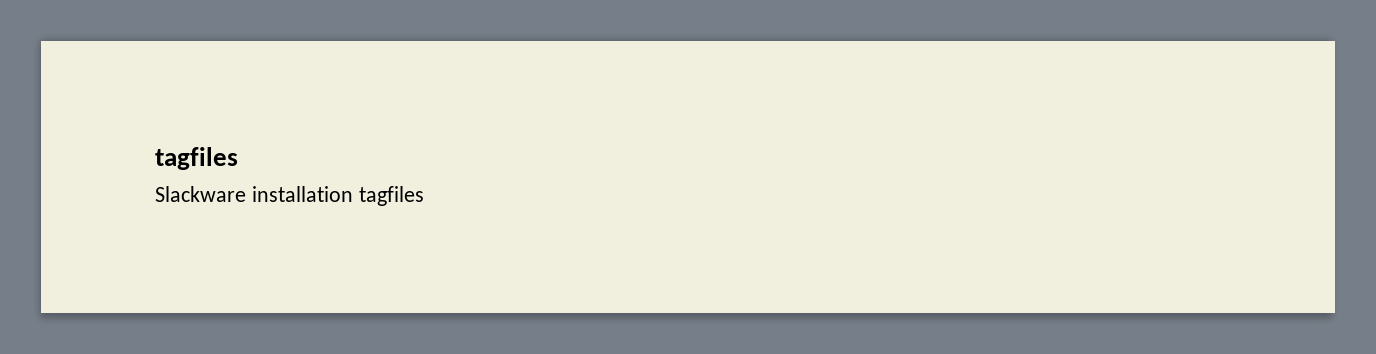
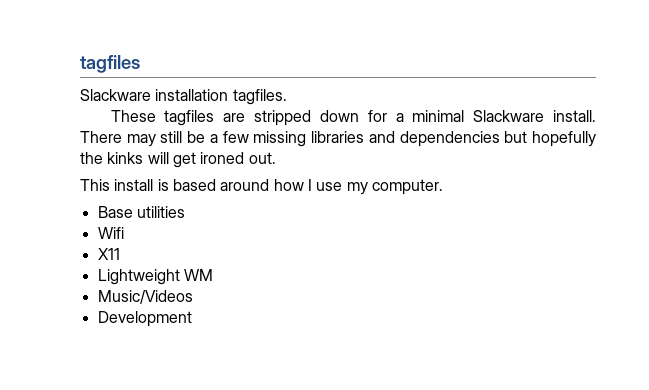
- Slackware installation tagfiles
+ Slackware installation tagfiles.
+ These tagfiles are stripped down for a minimal Slackware install. There may still be a few missing libraries and dependencies but hopefully the kinks will get ironed out.
+ This install is based around how I use my computer.
+ Base utilities
+ Wifi
+ X11
+ Lightweight WM
+ Music/Videos
+ Development

